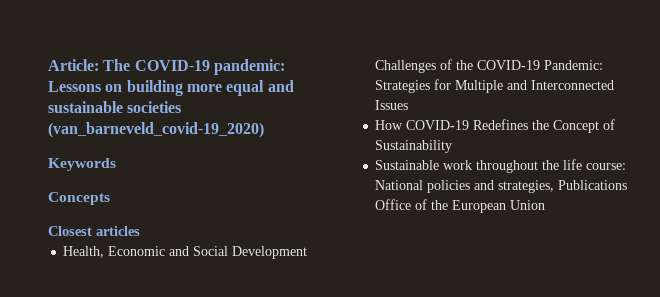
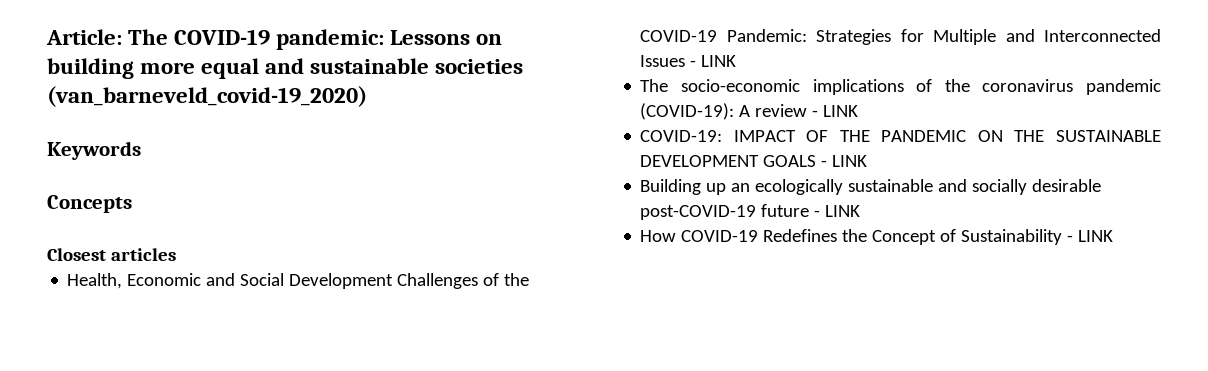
- Health, Economic and Social Development Challenges of the COVID-19 Pandemic: Strategies for Multiple and Interconnected Issues
+ Health, Economic and Social Development Challenges of the COVID-19 Pandemic: Strategies for Multiple and Interconnected Issues - LINK
+ The socio-economic implications of the coronavirus pandemic (COVID-19): A review - LINK
+ COVID-19: IMPACT OF THE PANDEMIC ON THE SUSTAINABLE DEVELOPMENT GOALS - LINK
+ Building up an ecologically sustainable and socially desirable post-COVID-19 future - LINK
- How COVID-19 Redefines the Concept of Sustainability
- Sustainable work throughout the life course: National policies and strategies, Publications Office of the European Union
+ How COVID-19 Redefines the Concept of Sustainability - LINK

